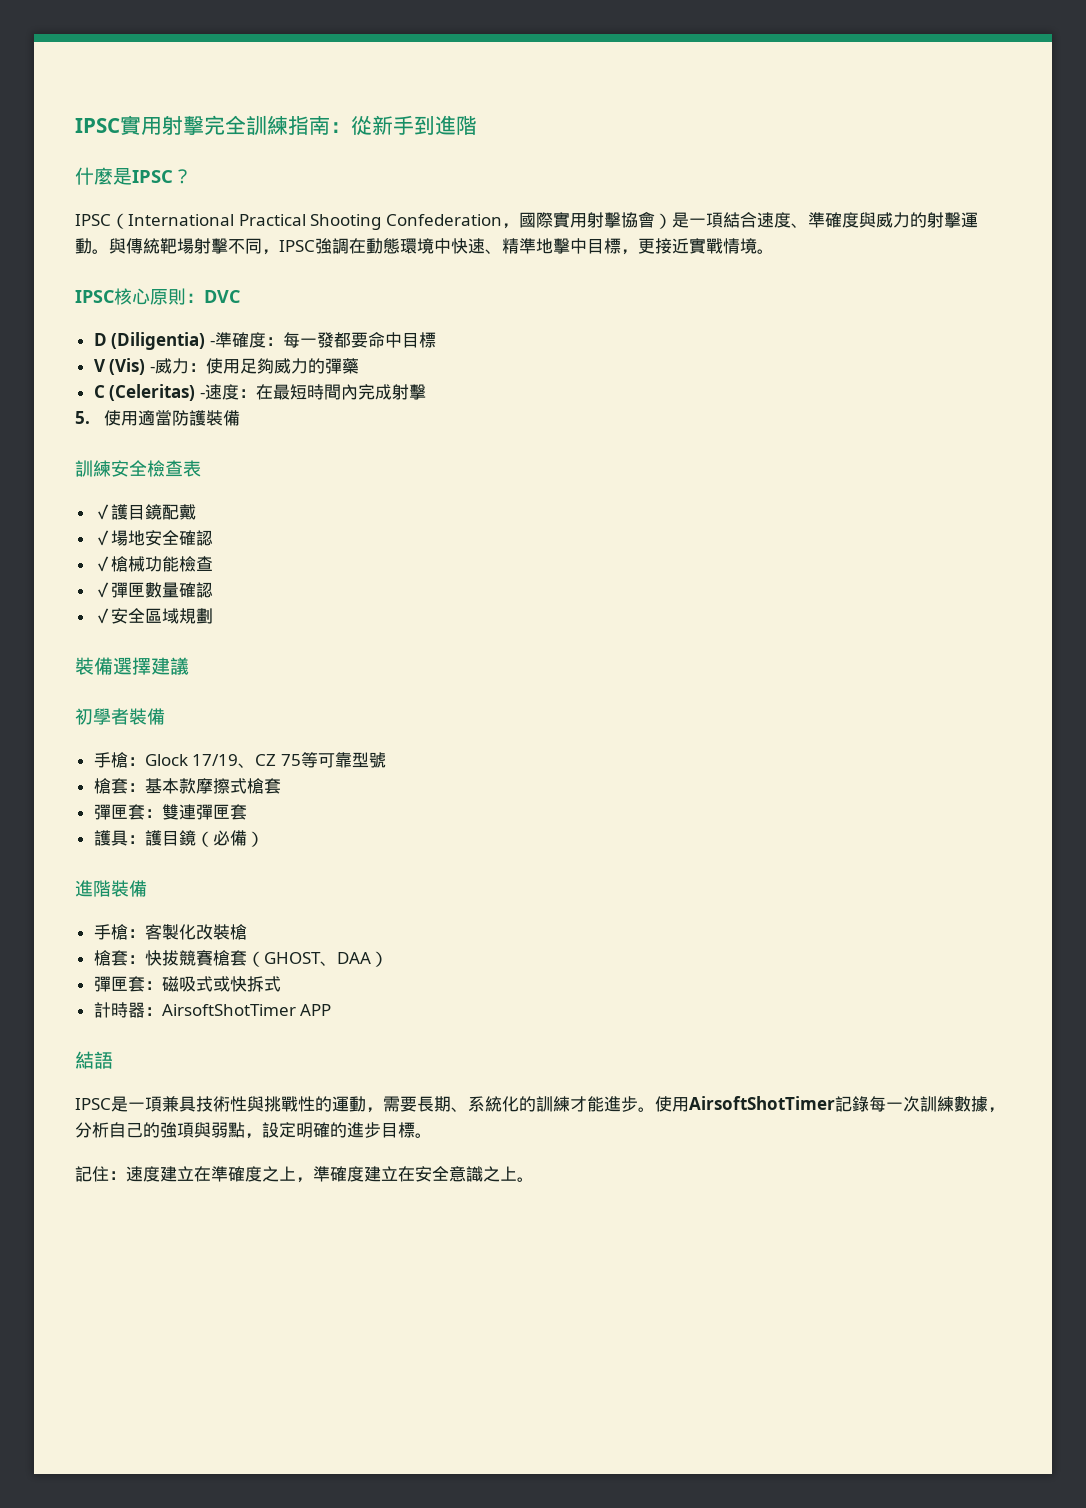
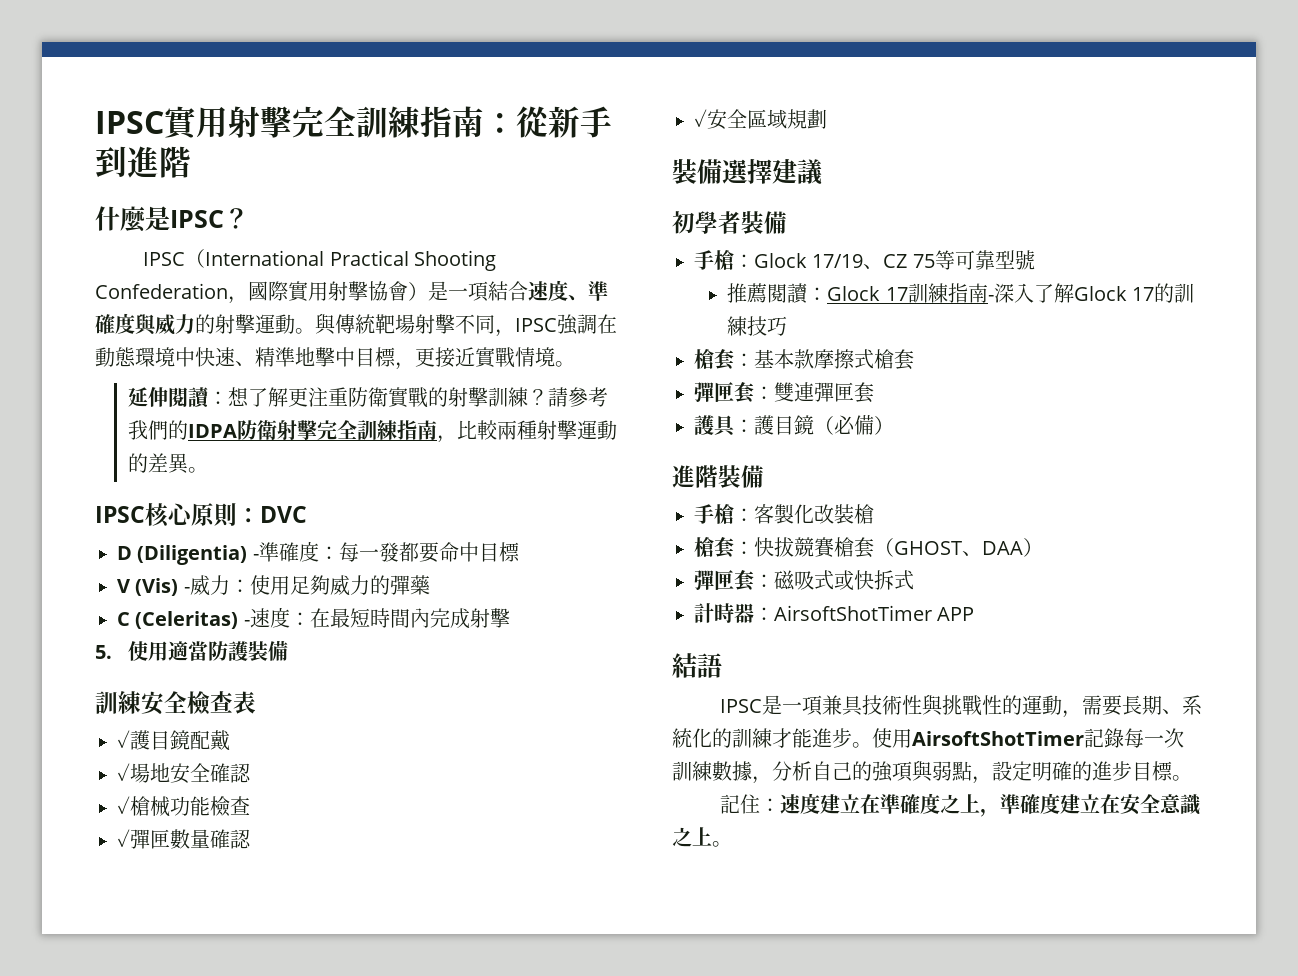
+ 延伸閱讀：想了解更注重防衛實戰的射擊訓練？請參考我們的IDPA防衛射擊完全訓練指南，比較兩種射擊運動的差異。
+ 推薦閱讀：Glock 17訓練指南-深入了解Glock 17的訓練技巧

